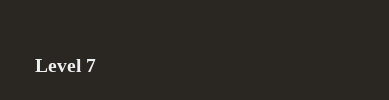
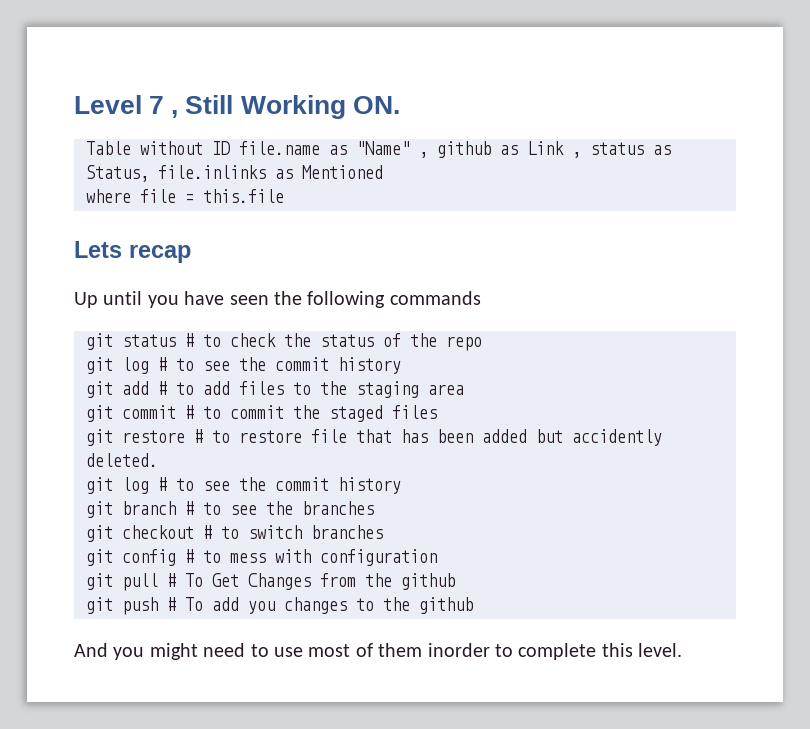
- Level 7
+ Level 7 , Still Working ON.
+ Table without ID file.name as "Name" , github as Link , status as Status, file.inlinks as Mentioned
+ where file = this.file
+ Lets recap
+ Up until you have seen the following commands
+ git status # to check the status of the repo
+ git log # to see the commit history
+ git add # to add files to the staging area
+ git commit # to commit the staged files
+ git restore # to restore file that has been added but accidently deleted.
+ git log # to see the commit history
+ git branch # to see the branches
+ git checkout # to switch branches
+ git config # to mess with configuration
+ git pull # To Get Changes from the github
+ git push # To add you changes to the github
+ And you might need to use most of them inorder to complete this level.

